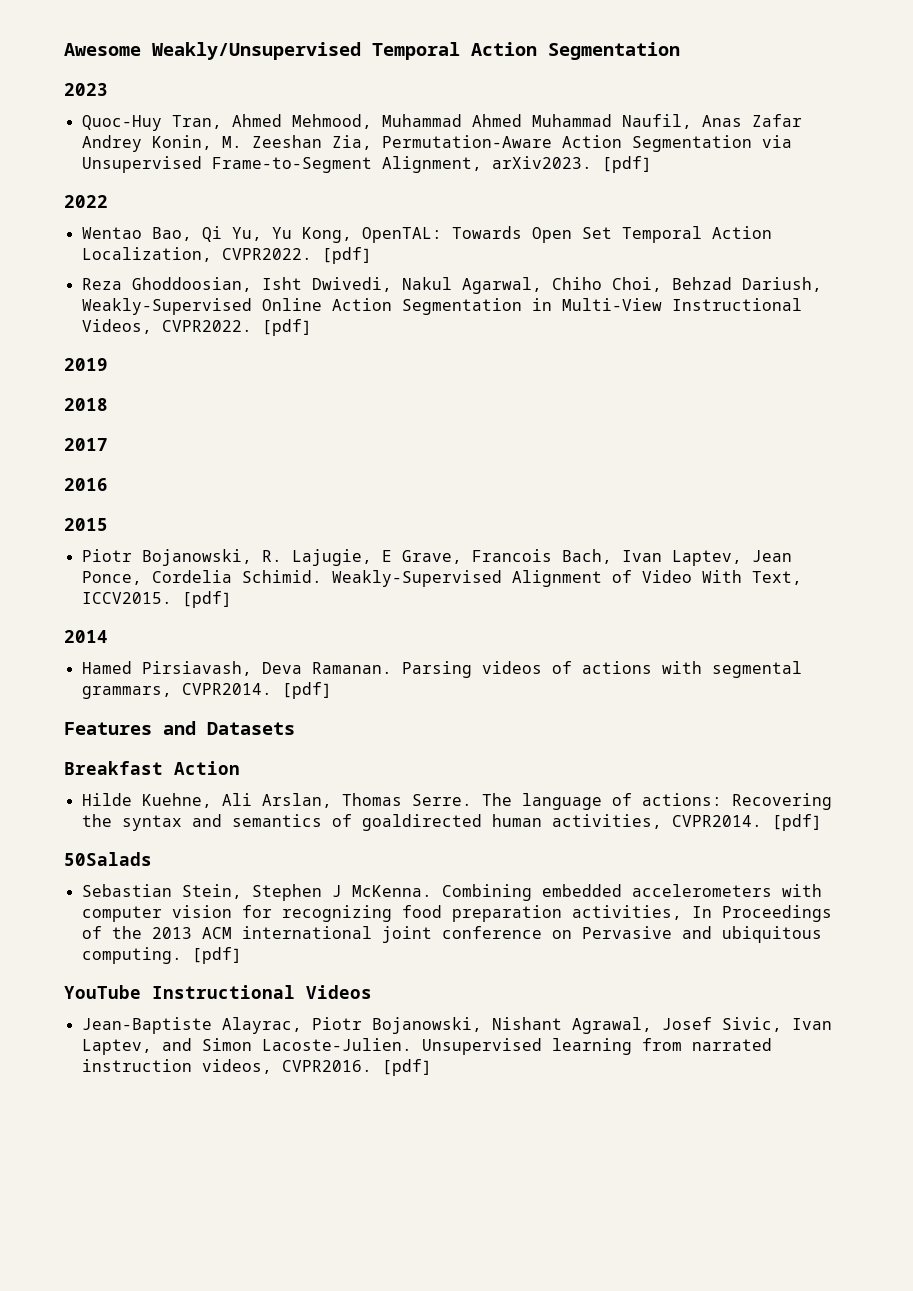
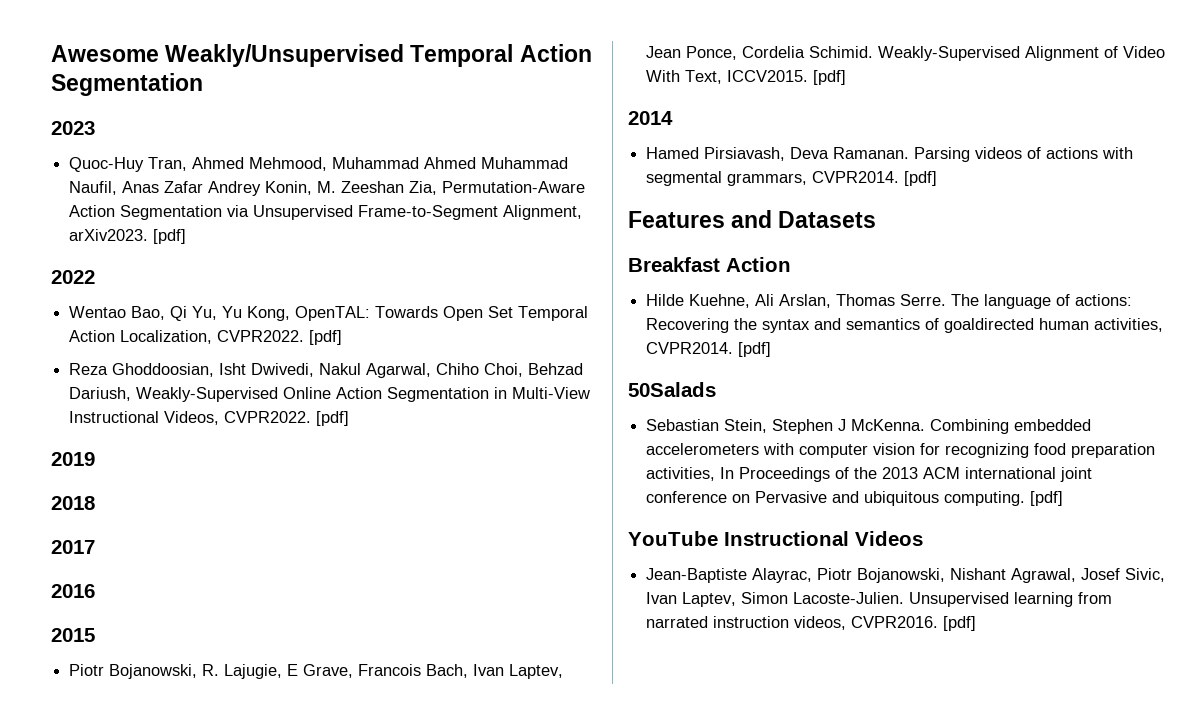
- Jean-Baptiste Alayrac, Piotr Bojanowski, Nishant Agrawal, Josef Sivic, Ivan Laptev, and Simon Lacoste-Julien.
+ Jean-Baptiste Alayrac, Piotr Bojanowski, Nishant Agrawal, Josef Sivic, Ivan Laptev, Simon Lacoste-Julien.

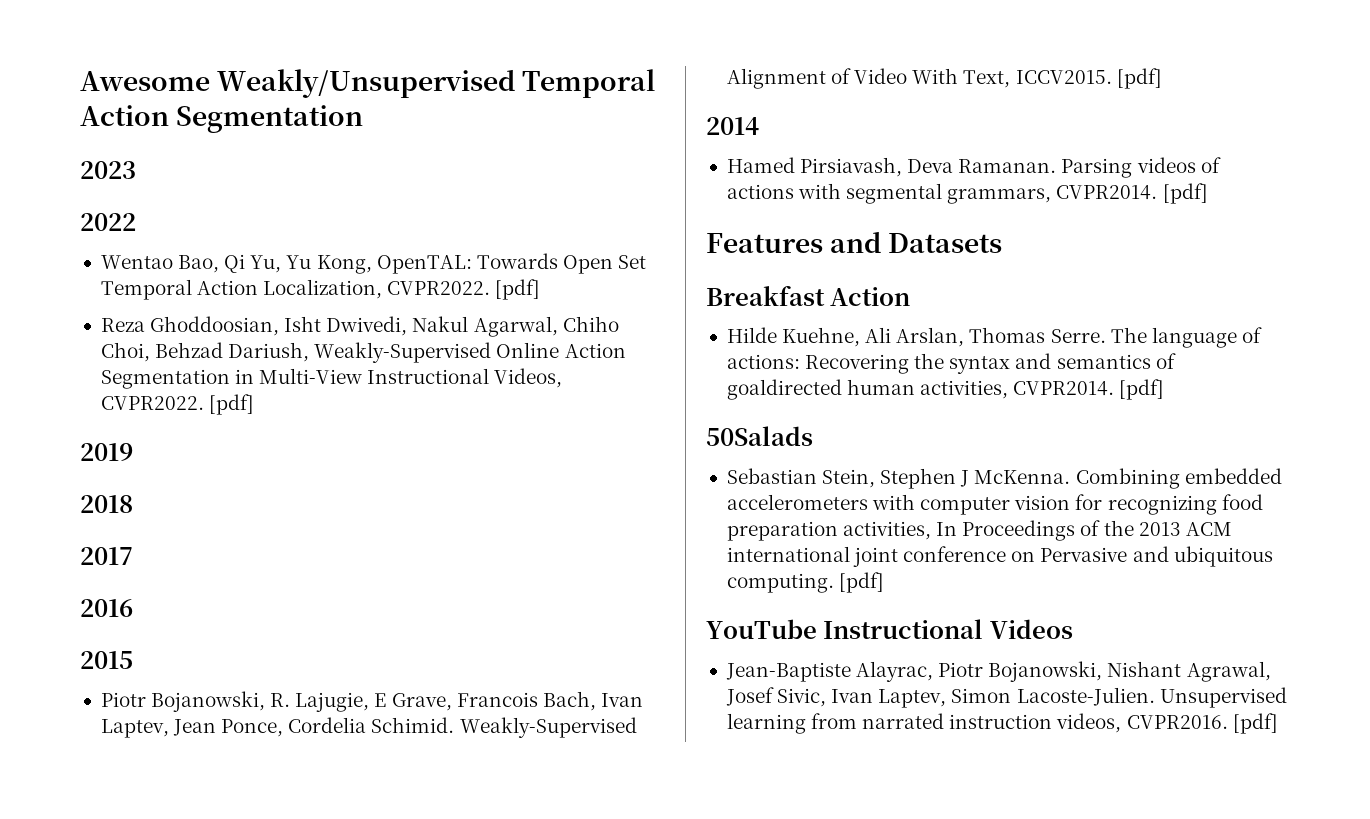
- Quoc-Huy Tran, Ahmed Mehmood, Muhammad Ahmed Muhammad Naufil, Anas Zafar Andrey Konin, M. Zeeshan Zia, Permutation-Aware Action Segmentation via Unsupervised Frame-to-Segment Alignment, arXiv2023. [pdf]

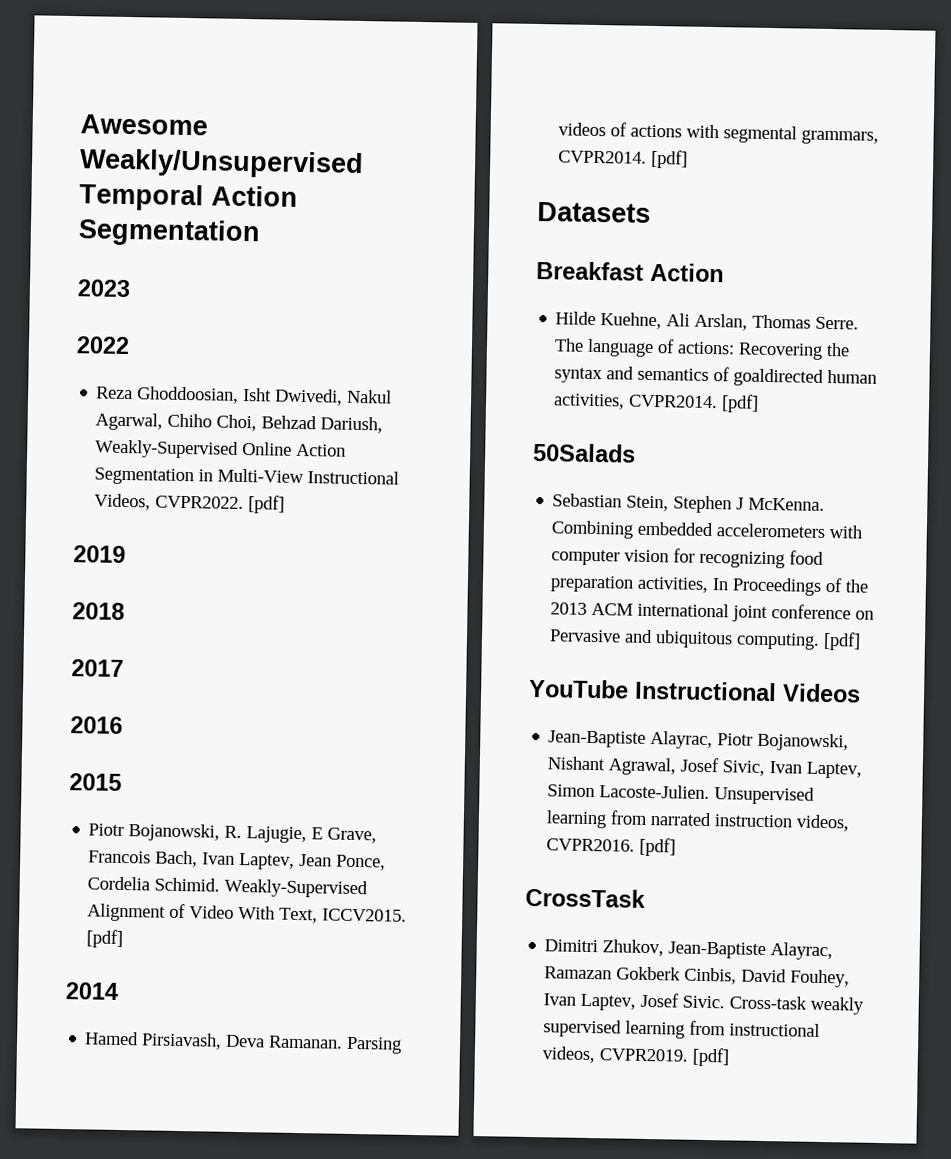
- Wentao Bao, Qi Yu, Yu Kong, OpenTAL: Towards Open Set Temporal Action Localization, CVPR2022. [pdf]
- Features and Datasets
+ Datasets
+ CrossTask
+ Dimitri Zhukov, Jean-Baptiste Alayrac, Ramazan Gokberk Cinbis, David Fouhey, Ivan Laptev, Josef Sivic. Cross-task weakly supervised learning from instructional videos, CVPR2019. [pdf]

